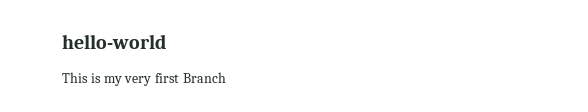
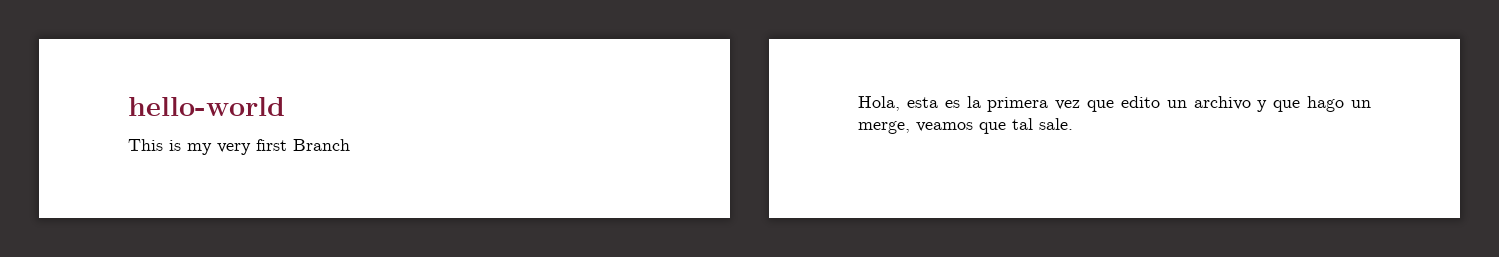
+ Hola, esta es la primera vez que edito un archivo y que hago un merge, veamos que tal sale.

